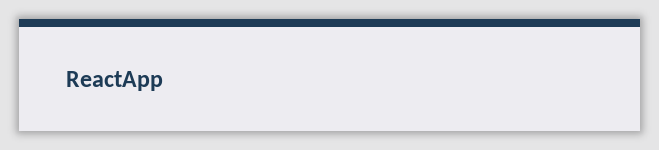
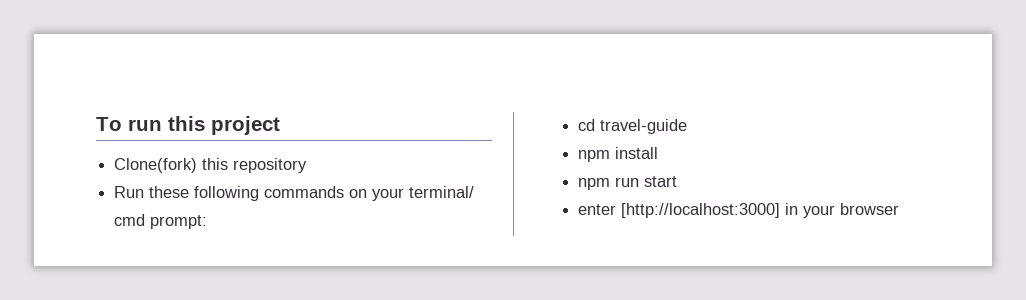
- ReactApp
+ To run this project
+ Clone(fork) this repository
+ Run these following commands on your terminal/ cmd prompt:
+ cd travel-guide
+ npm install
+ npm run start
+ enter [http://localhost:3000] in your browser

